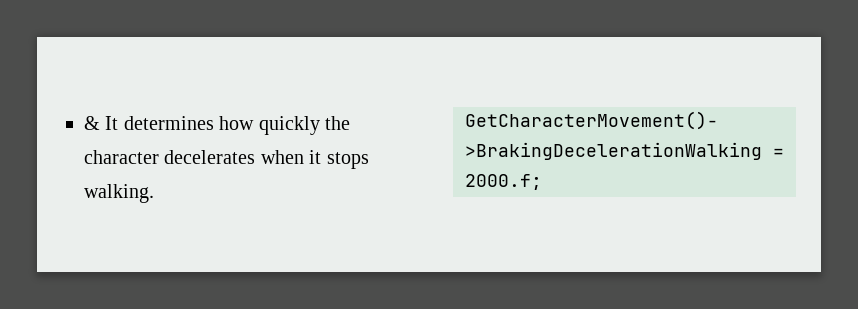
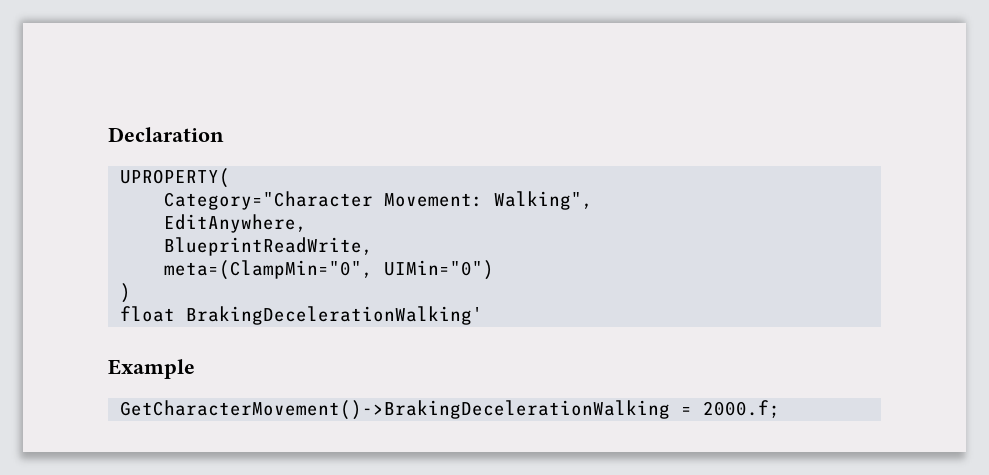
- & It determines how quickly the character decelerates when it stops walking.
+ Declaration
+ UPROPERTY(
+ Category="Character Movement: Walking",
+ EditAnywhere,
+ BlueprintReadWrite,
+ meta=(ClampMin="0", UIMin="0")
+ )
+ float BrakingDecelerationWalking'
+ Example

